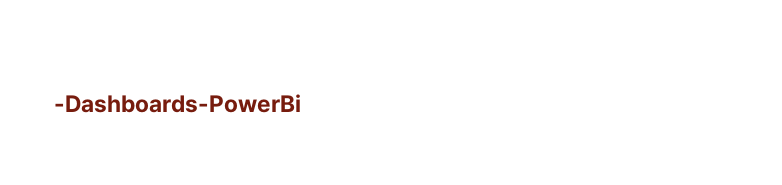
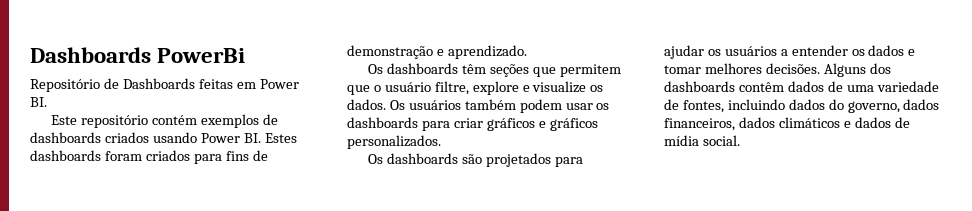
- -Dashboards-PowerBi
+ Dashboards PowerBi
+ Repositório de Dashboards feitas em Power BI.
+ Este repositório contém exemplos de dashboards criados usando Power BI. Estes dashboards foram criados para fins de demonstração e aprendizado.
+ Os dashboards têm seções que permitem que o usuário filtre, explore e visualize os dados. Os usuários também podem usar os dashboards para criar gráficos e gráficos personalizados.
+ Os dashboards são projetados para ajudar os usuários a entender os dados e tomar melhores decisões. Alguns dos dashboards contêm dados de uma variedade de fontes, incluindo dados do governo, dados financeiros, dados climáticos e dados de mídia social.

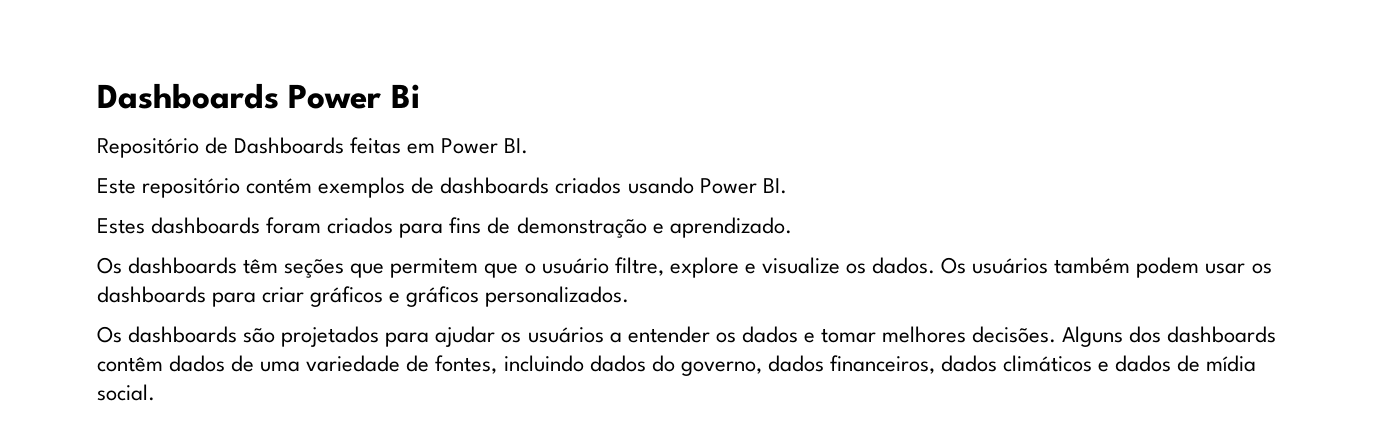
- Dashboards PowerBi
+ Dashboards Power Bi
- Este repositório contém exemplos de dashboards criados usando Power BI. Estes dashboards foram criados para fins de demonstração e aprendizado.
+ Este repositório contém exemplos de dashboards criados usando Power BI.
+ Estes dashboards foram criados para fins de demonstração e aprendizado.

